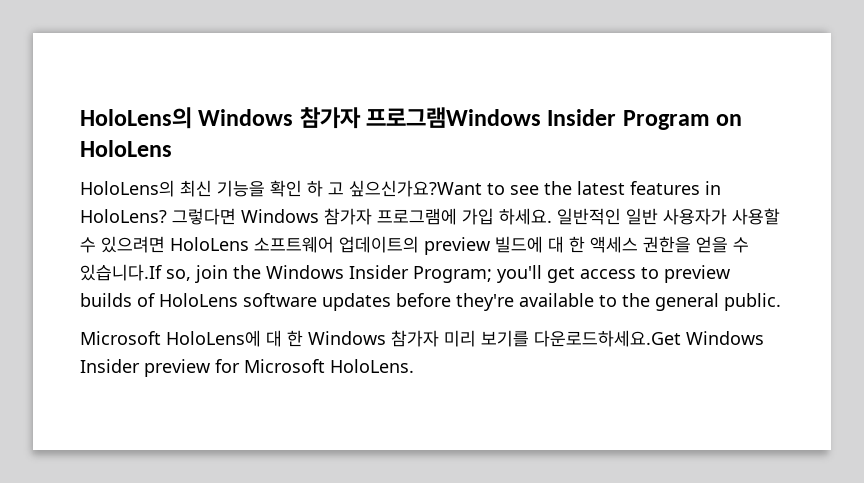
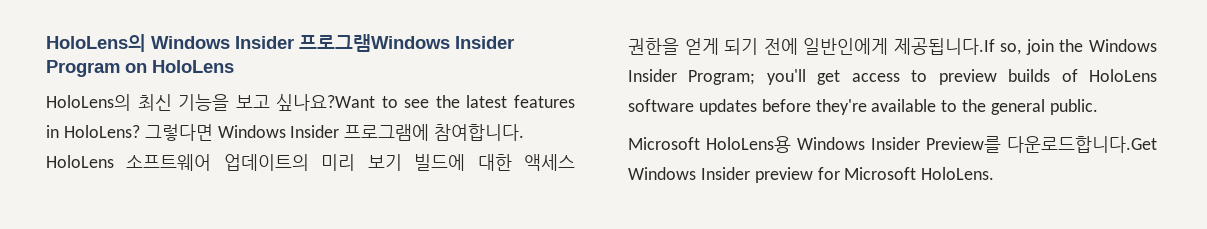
- HoloLens의 Windows 참가자 프로그램Windows Insider Program on HoloLens
+ HoloLens의 Windows Insider 프로그램Windows Insider Program on HoloLens
- HoloLens의 최신 기능을 확인 하 고 싶으신가요?Want to see the latest features in HoloLens?
+ HoloLens의 최신 기능을 보고 싶나요?Want to see the latest features in HoloLens?
- 그렇다면 Windows 참가자 프로그램에 가입 하세요. 일반적인 일반 사용자가 사용할 수 있으려면 HoloLens 소프트웨어 업데이트의 preview 빌드에 대 한 액세스 권한을 얻을 수 있습니다.If so, join the Windows Insider Program; you'll get access to preview builds of HoloLens software updates before they're available to the general public.
+ 그렇다면 Windows Insider 프로그램에 참여합니다. HoloLens 소프트웨어 업데이트의 미리 보기 빌드에 대한 액세스 권한을 얻게 되기 전에 일반인에게 제공됩니다.If so, join the Windows Insider Program; you'll get access to preview builds of HoloLens software updates before they're available to the general public.
- Microsoft HoloLens에 대 한 Windows 참가자 미리 보기를 다운로드하세요.Get Windows Insider preview for Microsoft HoloLens.
+ Microsoft HoloLens용 Windows Insider Preview를 다운로드합니다.Get Windows Insider preview for Microsoft HoloLens.

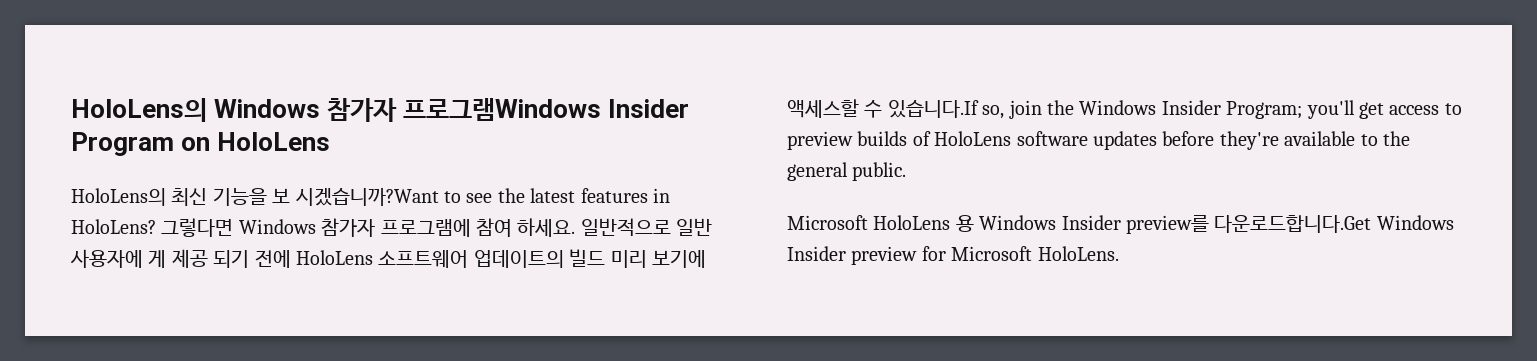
- HoloLens의 Windows Insider 프로그램Windows Insider Program on HoloLens
+ HoloLens의 Windows 참가자 프로그램Windows Insider Program on HoloLens
- HoloLens의 최신 기능을 보고 싶나요?Want to see the latest features in HoloLens?
+ HoloLens의 최신 기능을 보 시겠습니까?Want to see the latest features in HoloLens?
- 그렇다면 Windows Insider 프로그램에 참여합니다. HoloLens 소프트웨어 업데이트의 미리 보기 빌드에 대한 액세스 권한을 얻게 되기 전에 일반인에게 제공됩니다.If so, join the Windows Insider Program; you'll get access to preview builds of HoloLens software updates before they're available to the general public.
+ 그렇다면 Windows 참가자 프로그램에 참여 하세요. 일반적으로 일반 사용자에 게 제공 되기 전에 HoloLens 소프트웨어 업데이트의 빌드 미리 보기에 액세스할 수 있습니다.If so, join the Windows Insider Program; you'll get access to preview builds of HoloLens software updates before they're available to the general public.
- Microsoft HoloLens용 Windows Insider Preview를 다운로드합니다.Get Windows Insider preview for Microsoft HoloLens.
+ Microsoft HoloLens 용 Windows Insider preview를 다운로드합니다.Get Windows Insider preview for Microsoft HoloLens.

